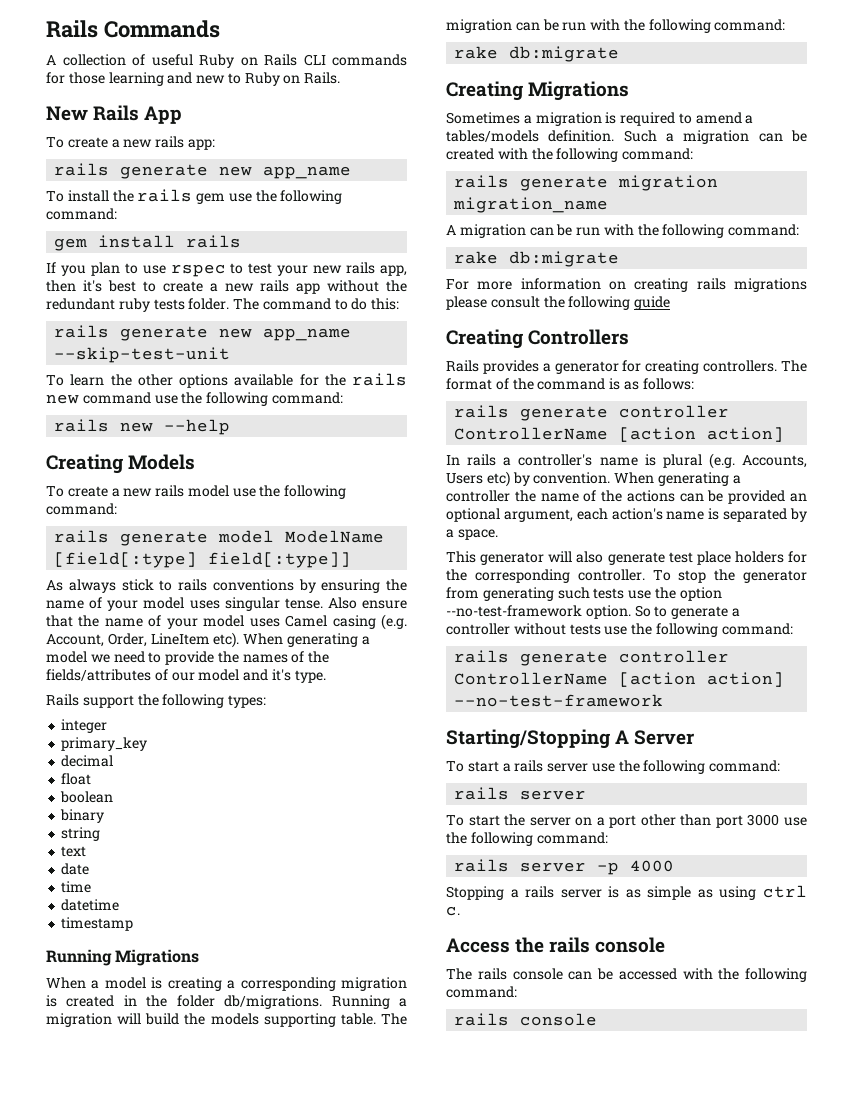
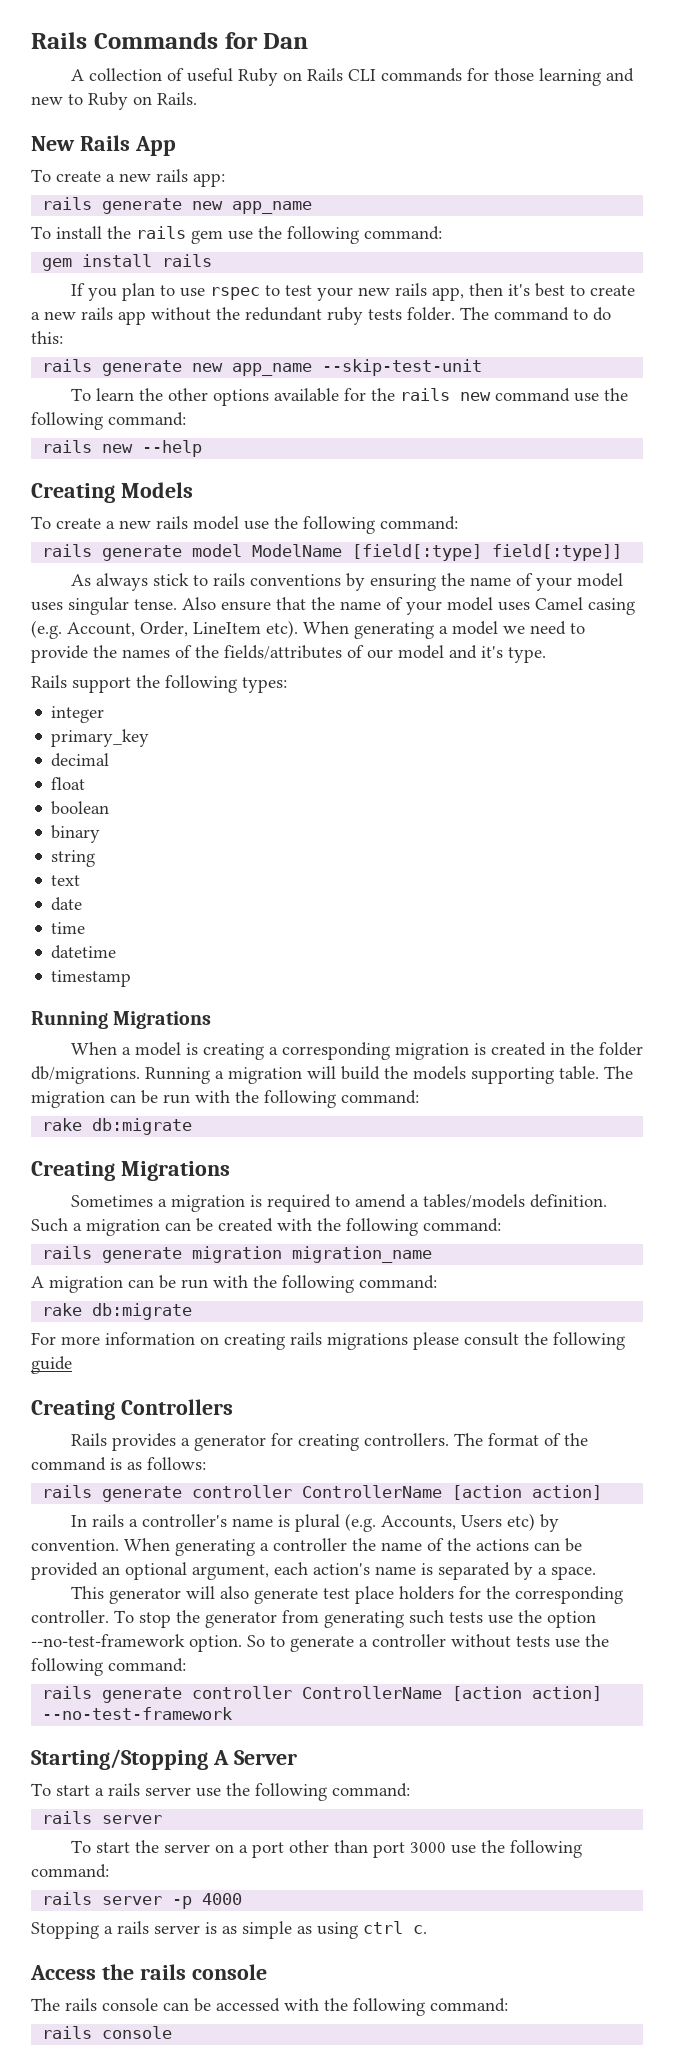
- Rails Commands
+ Rails Commands for Dan

